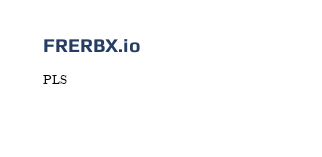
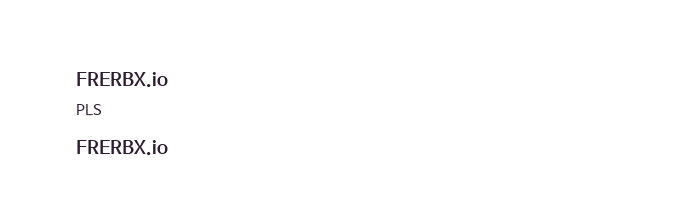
  PLS
+ FRERBX.io

